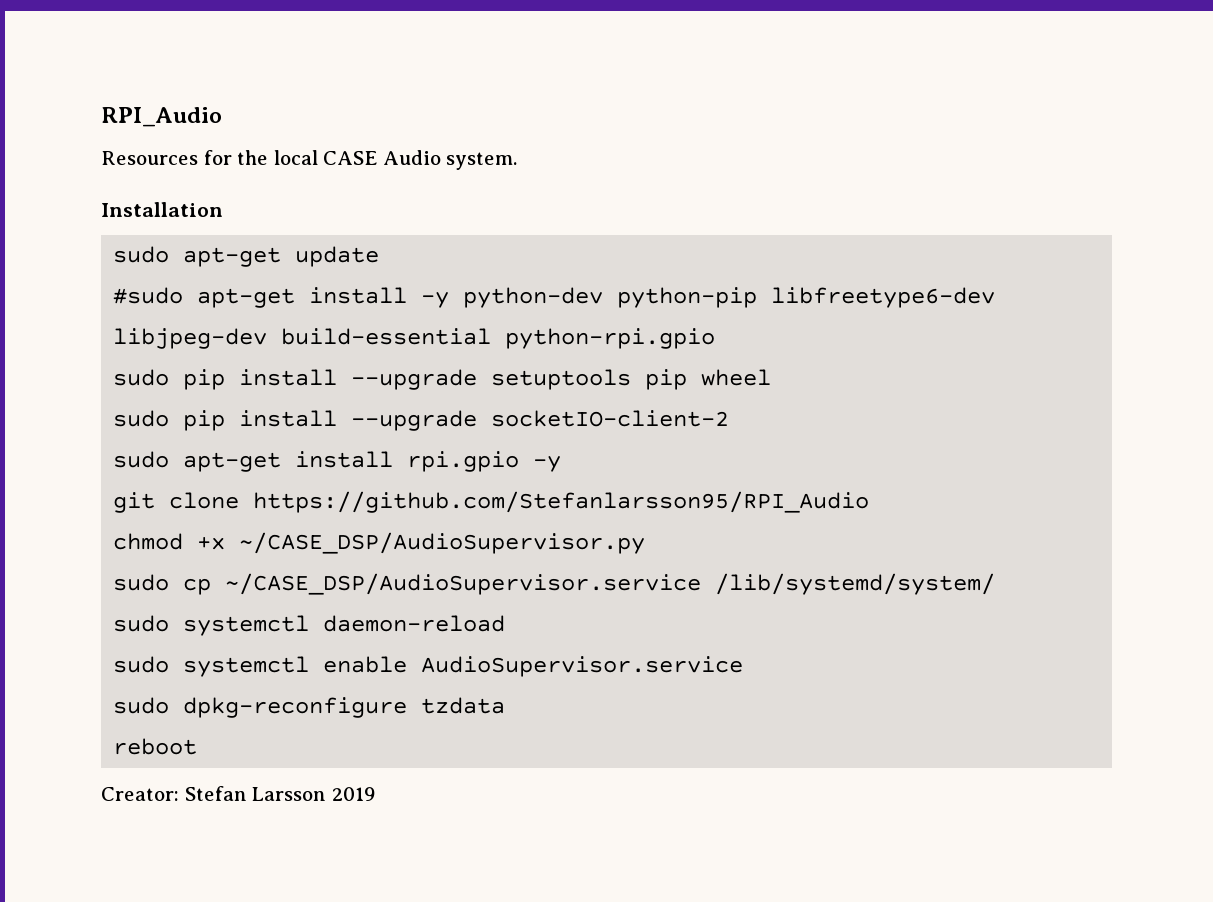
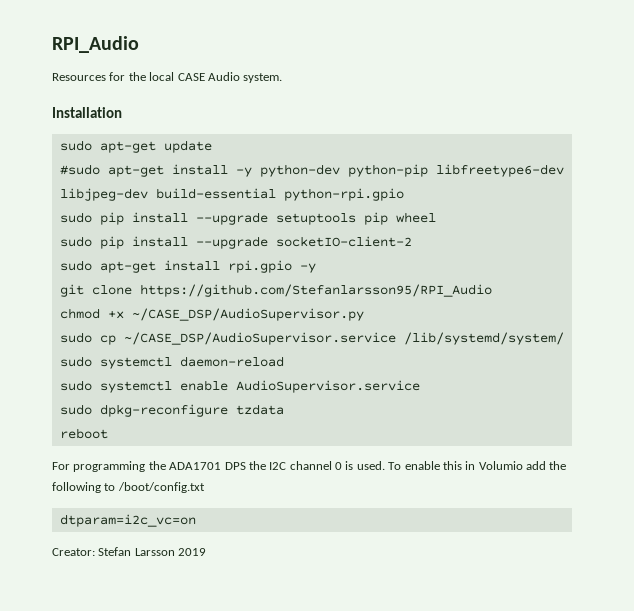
+ For programming the ADA1701 DPS the I2C channel 0 is used. To enable this in Volumio add the following to /boot/config.txt
+ dtparam=i2c_vc=on

